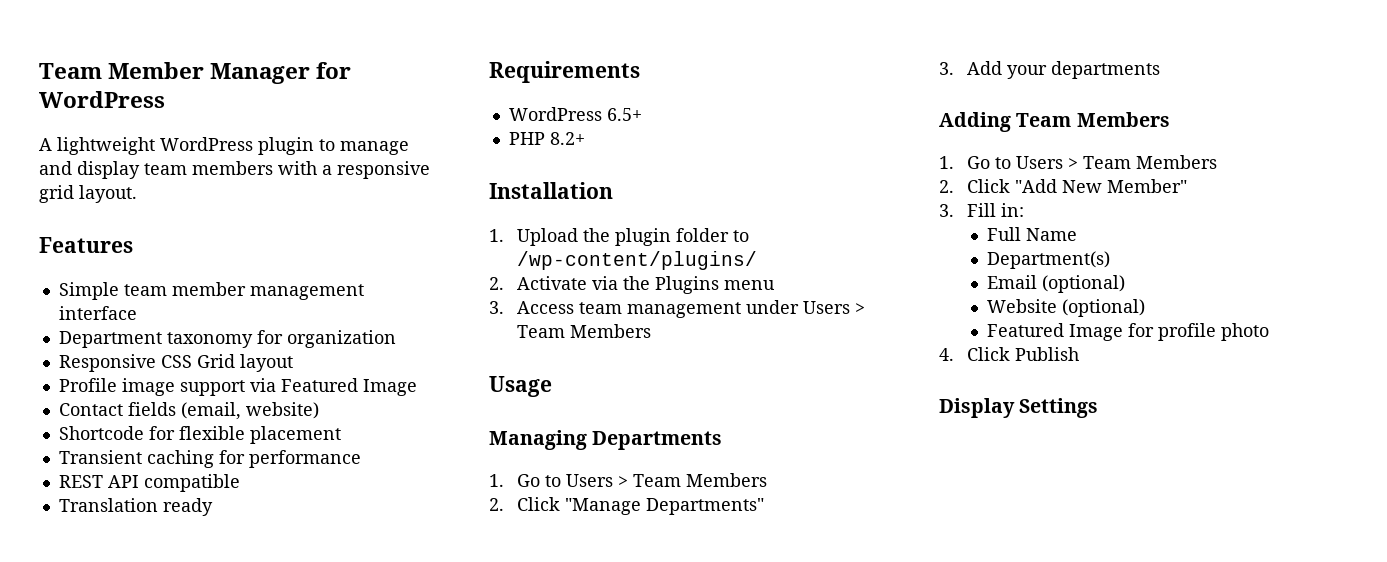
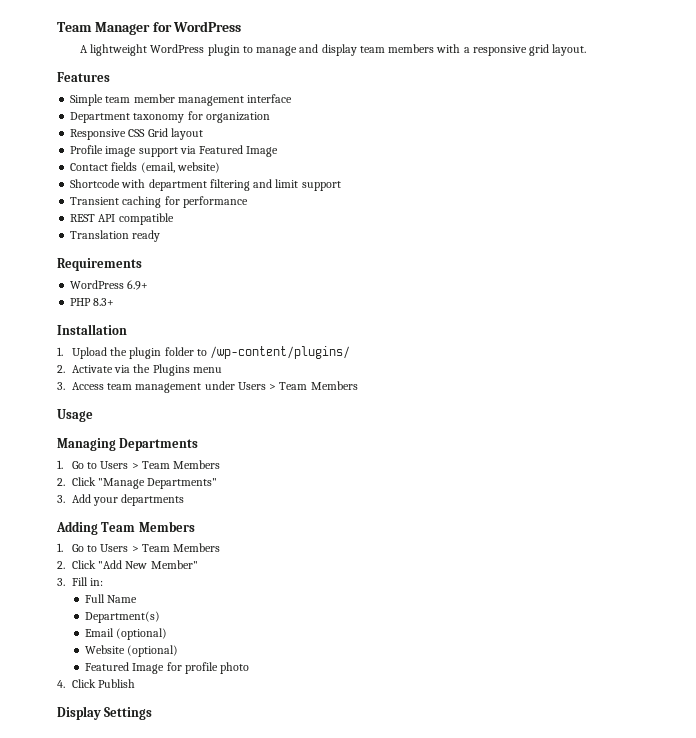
- Team Member Manager for WordPress
+ Team Manager for WordPress
- Shortcode for flexible placement
+ Shortcode with department filtering and limit support
- WordPress 6.5+
+ WordPress 6.9+
- PHP 8.2+
+ PHP 8.3+

